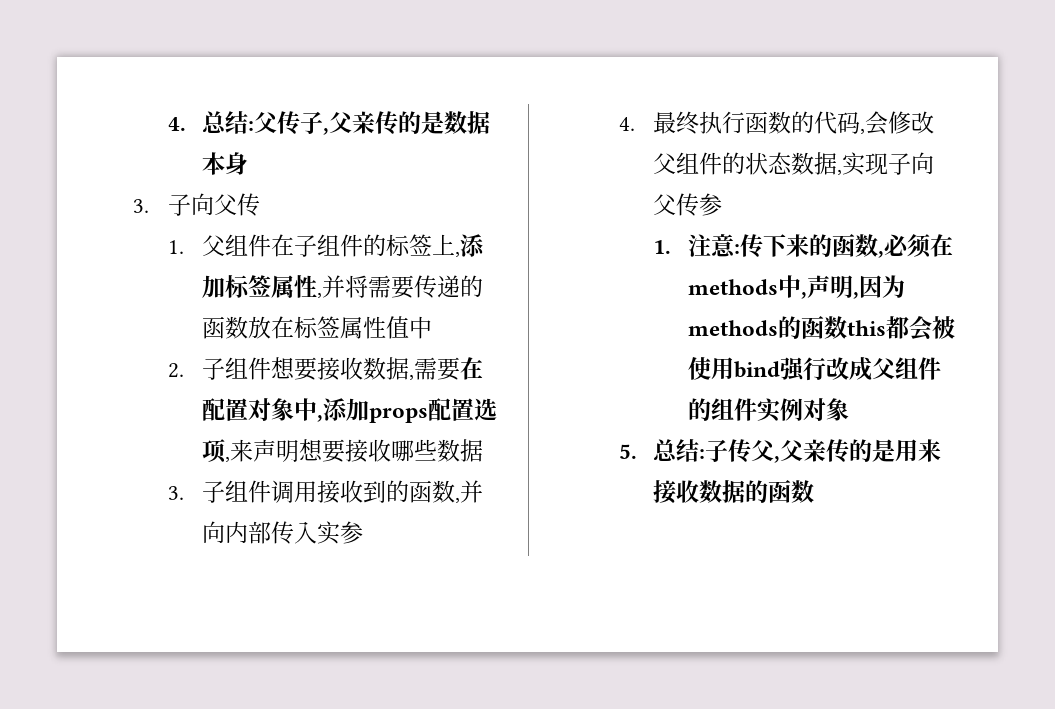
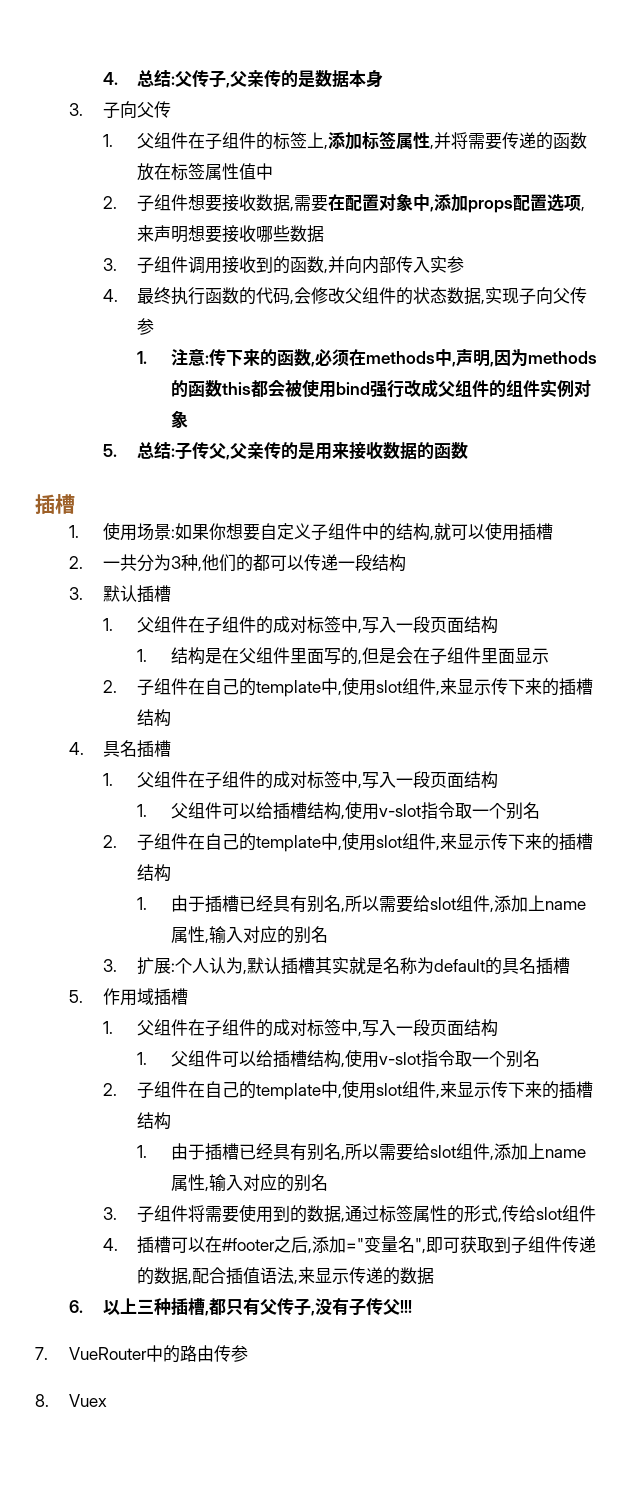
  5.总结:子传父,父亲传的是用来接收数据的函数
+ 插槽
+ 1.使用场景:如果你想要自定义子组件中的结构,就可以使用插槽
+ 2.一共分为3种,他们的都可以传递一段结构
+ 3.默认插槽
+ 1.父组件在子组件的成对标签中,写入一段页面结构
+ 1.结构是在父组件里面写的,但是会在子组件里面显示
+ 2.子组件在自己的template中,使用slot组件,来显示传下来的插槽结构
+ 4.具名插槽
+ 1.父组件在子组件的成对标签中,写入一段页面结构
+ 1.父组件可以给插槽结构,使用v-slot指令取一个别名
+ 2.子组件在自己的template中,使用slot组件,来显示传下来的插槽结构
+ 1.由于插槽已经具有别名,所以需要给slot组件,添加上name属性,输入对应的别名
+ 3.扩展:个人认为,默认插槽其实就是名称为default的具名插槽
+ 5.作用域插槽
+ 1.父组件在子组件的成对标签中,写入一段页面结构
+ 1.父组件可以给插槽结构,使用v-slot指令取一个别名
+ 2.子组件在自己的template中,使用slot组件,来显示传下来的插槽结构
+ 1.由于插槽已经具有别名,所以需要给slot组件,添加上name属性,输入对应的别名
+ 3.子组件将需要使用到的数据,通过标签属性的形式,传给slot组件
+ 4.插槽可以在#footer之后,添加="变量名",即可获取到子组件传递的数据,配合插值语法,来显示传递的数据
+ 6.以上三种插槽,都只有父传子,没有子传父!!!
+ 7. VueRouter中的路由传参
+ 8. Vuex

